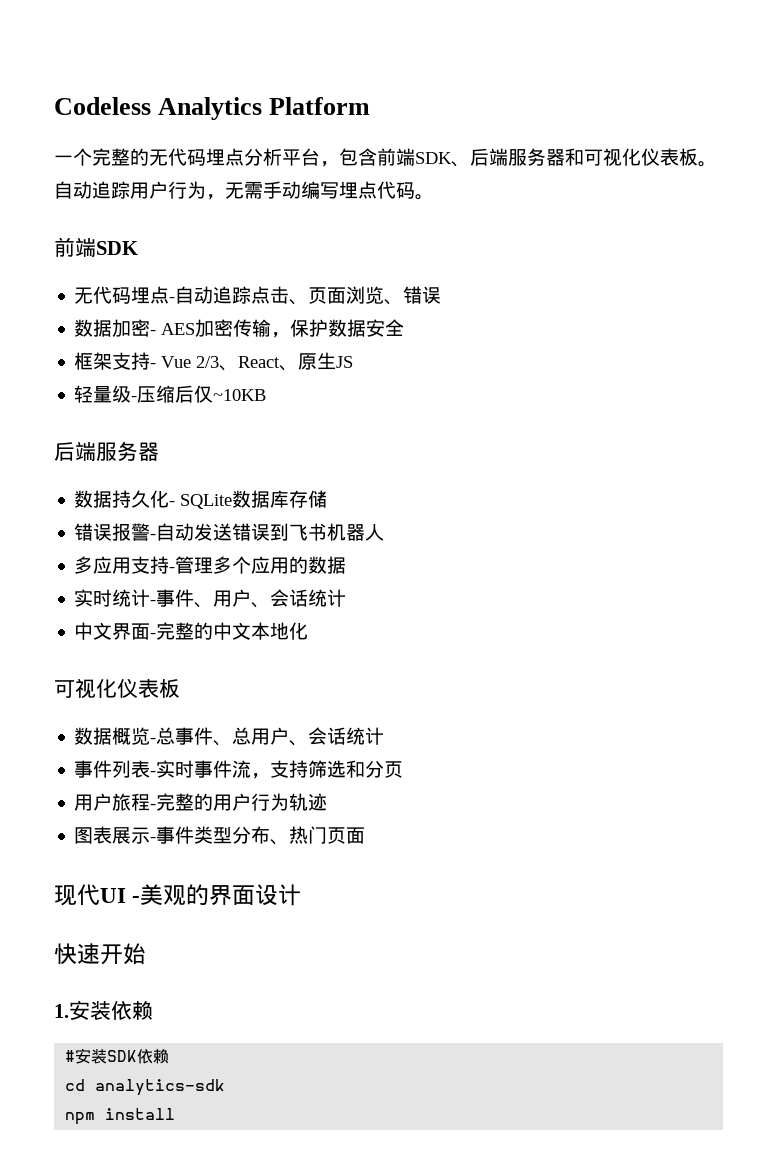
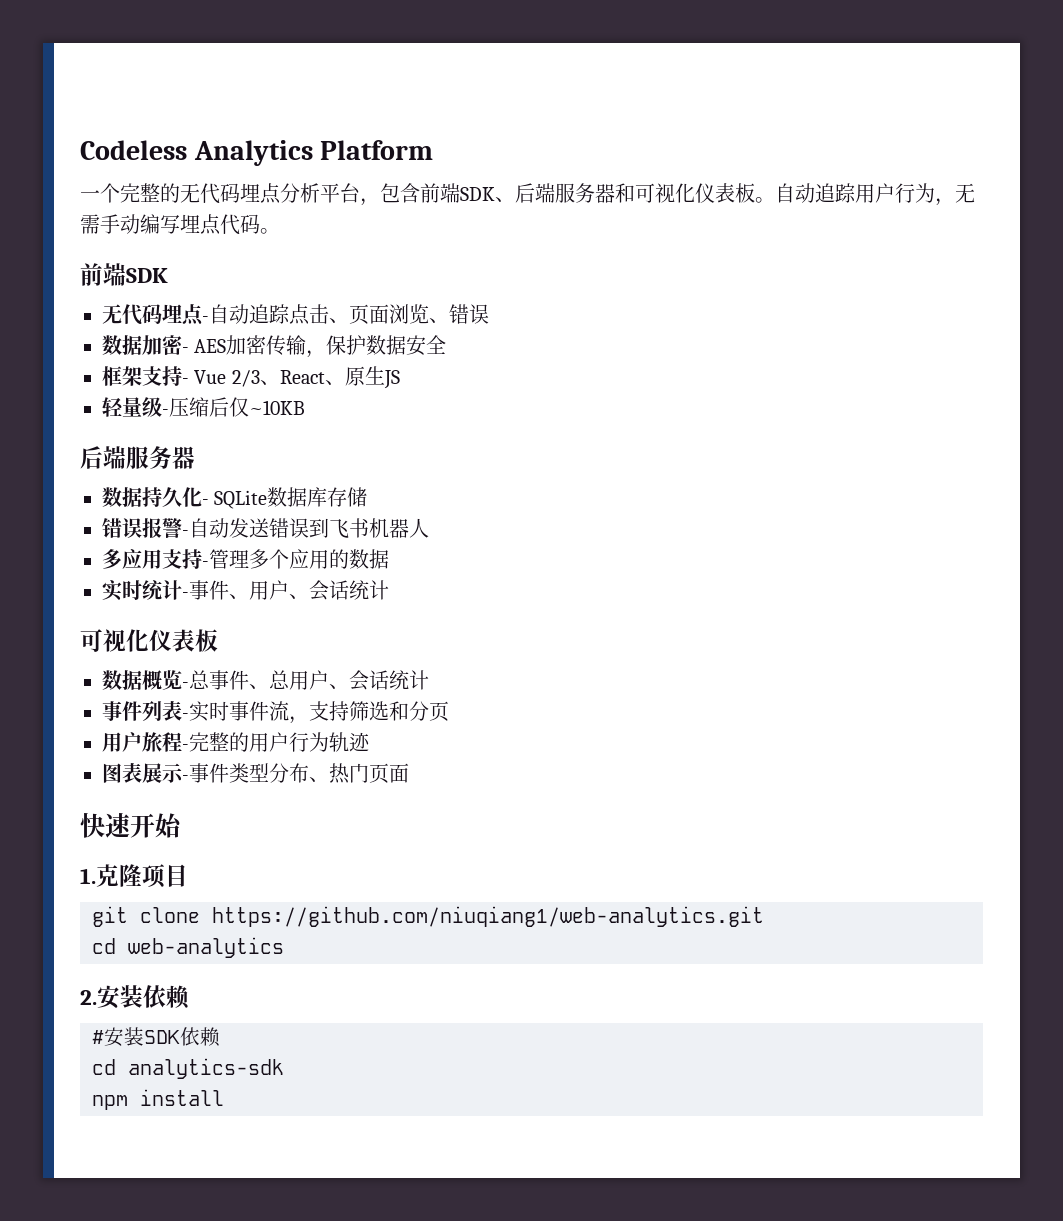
- 中文界面-完整的中文本地化
- 现代UI -美观的界面设计
  快速开始
- 1.安装依赖
+ 1.克隆项目
+ git clone https://github.com/niuqiang1/web-analytics.git
+ cd web-analytics
+ 2.安装依赖

